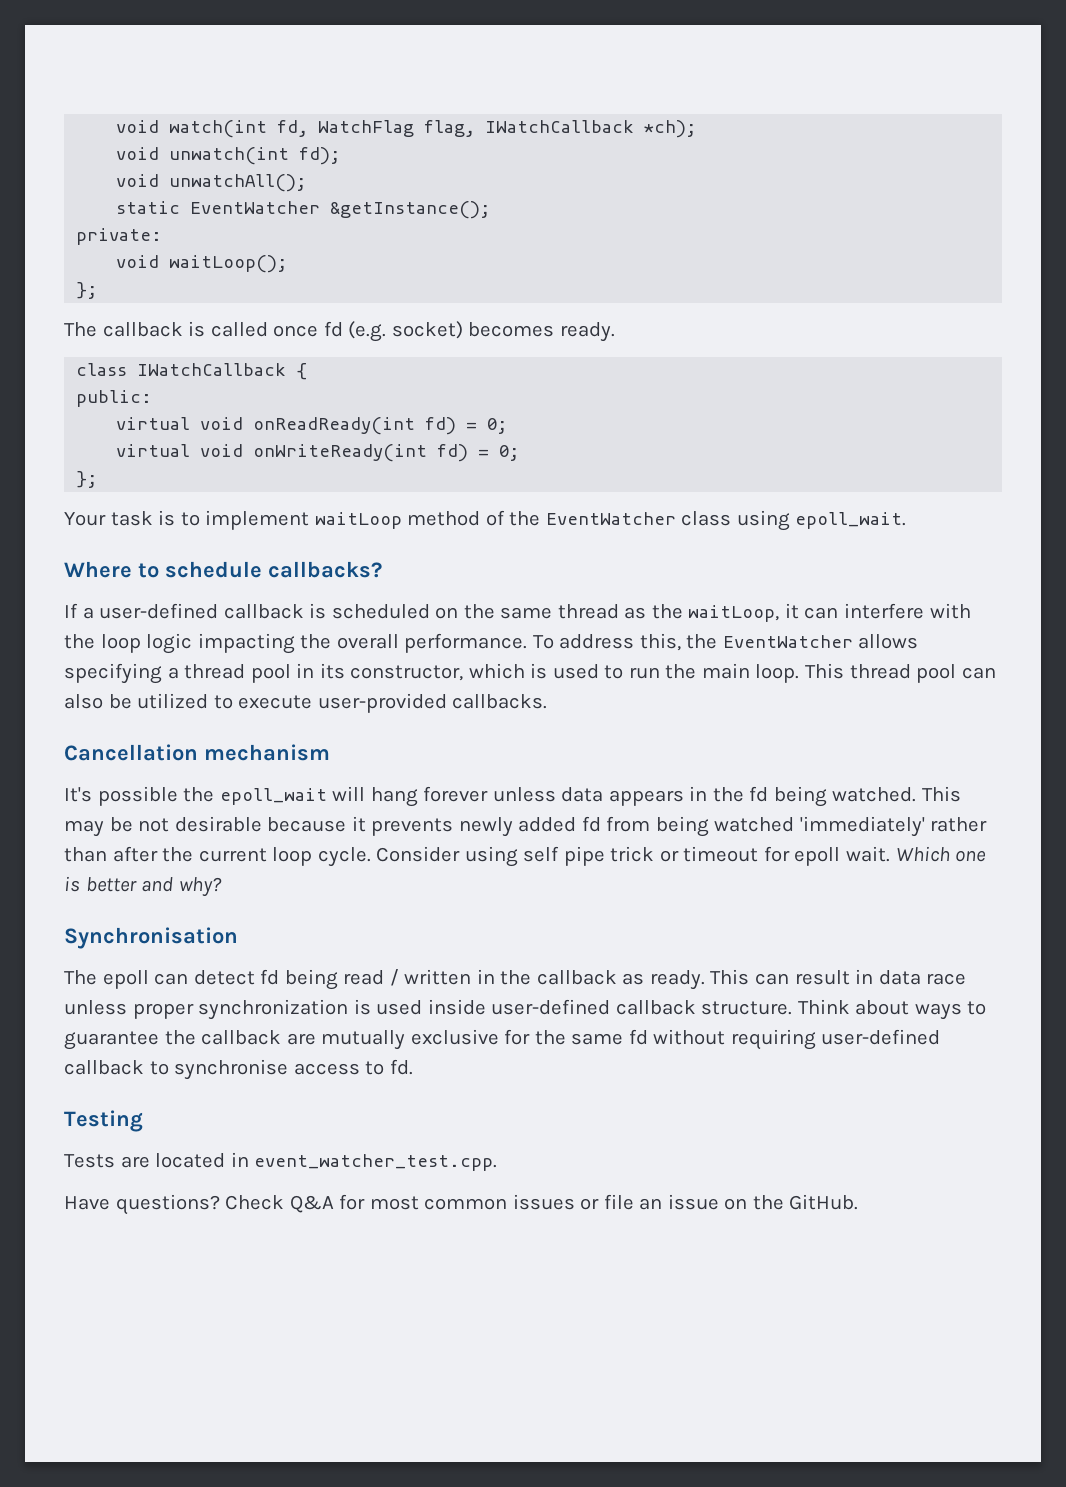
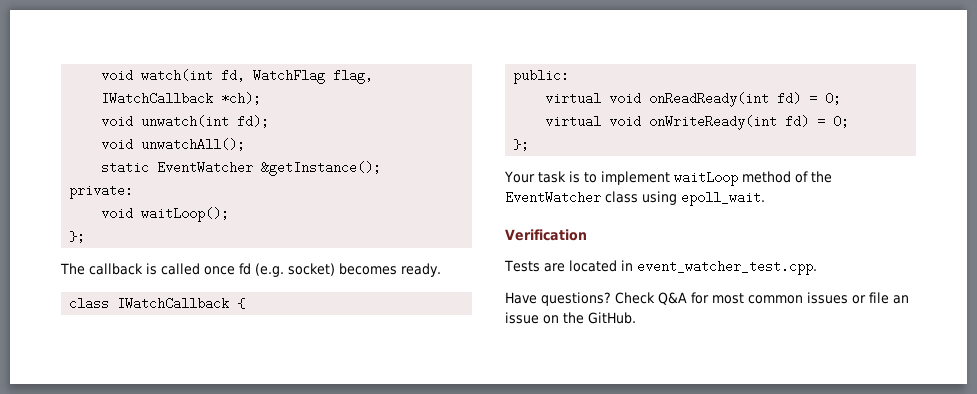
- Where to schedule callbacks?
- If a user-defined callback is scheduled on the same thread as the waitLoop, it can interfere with the loop logic impacting the overall performance. To address this, the EventWatcher allows specifying a thread pool in its constructor, which is used to run the main loop. This thread pool can also be utilized to execute user-provided callbacks.
- Cancellation mechanism
- It's possible the epoll_wait will hang forever unless data appears in the fd being watched. This may be not desirable because it prevents newly added fd from being watched 'immediately' rather than after the current loop cycle. Consider using self pipe trick or timeout for epoll wait. Which one is better and why?
- Synchronisation
- The epoll can detect fd being read / written in the callback as ready. This can result in data race unless proper synchronization is used inside user-defined callback structure. Think about ways to guarantee the callback are mutually exclusive for the same fd without requiring user-defined callback to synchronise access to fd.
- Testing
+ Verification

